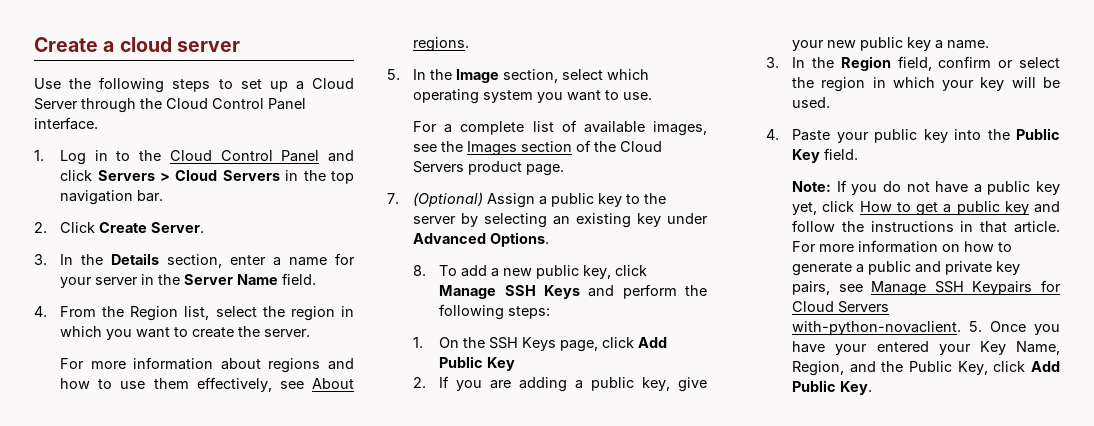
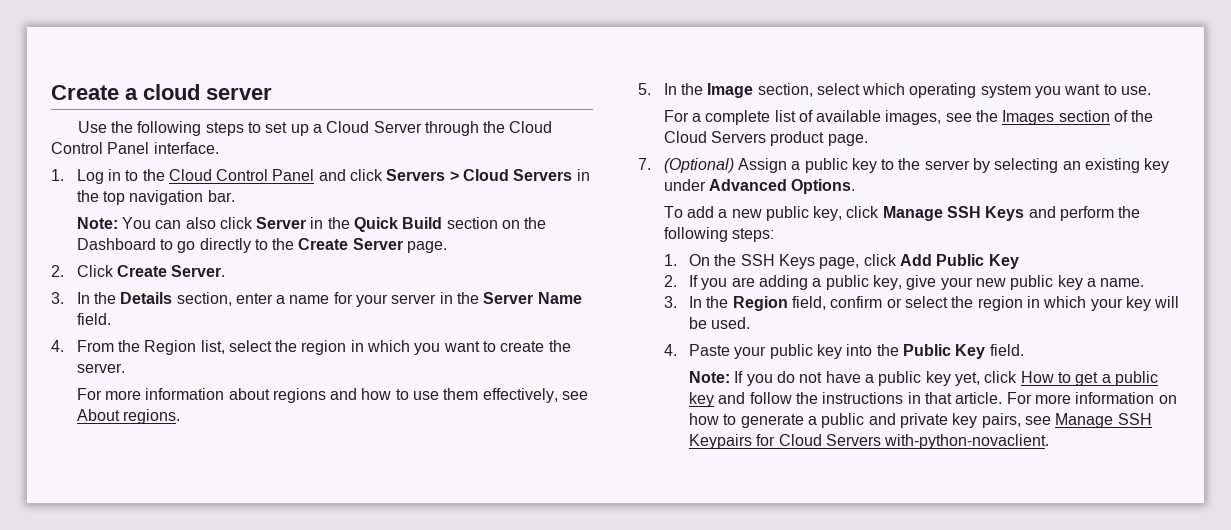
+ Note: You can also click Server in the Quick Build section on the Dashboard to go directly to the Create Server page.
- 8. To add a new public key, click Manage SSH Keys and perform the following steps:
+ To add a new public key, click Manage SSH Keys and perform the following steps:
- 5. Once you have your entered your Key Name, Region, and the Public Key, click Add Public Key.

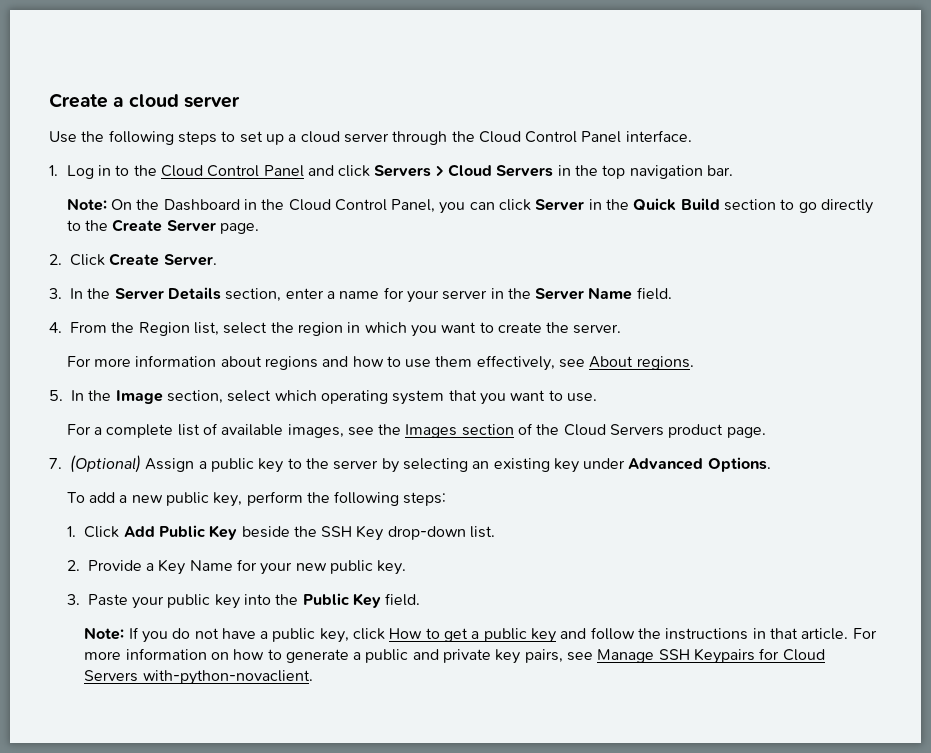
- Use the following steps to set up a Cloud Server through the Cloud Control Panel interface.
+ Use the following steps to set up a cloud server through the Cloud Control Panel interface.
- Note: You can also click Server in the Quick Build section on the Dashboard to go directly to the Create Server page.
+ Note: On the Dashboard in the Cloud Control Panel, you can click Server in the Quick Build section to go directly to the Create Server page.
- 3. In the Details section, enter a name for your server in the Server Name field.
+ 3. In the Server Details section, enter a name for your server in the Server Name field.
- 5. In the Image section, select which operating system you want to use.
+ 5. In the Image section, select which operating system that you want to use.
- To add a new public key, click Manage SSH Keys and perform the following steps:
+ To add a new public key, perform the following steps:
- 1. On the SSH Keys page, click Add Public Key
- 2. If you are adding a public key, give your new public key a name.
- 3. In the Region field, confirm or select the region in which your key will be used.
- 4. Paste your public key into the Public Key field.
+ 1. Click Add Public Key beside the SSH Key drop-down list.
+ 2. Provide a Key Name for your new public key.
+ 3. Paste your public key into the Public Key field.
- Note: If you do not have a public key yet, click How to get a public key and follow the instructions in that article.
+ Note: If you do not have a public key, click How to get a public key and follow the instructions in that article.

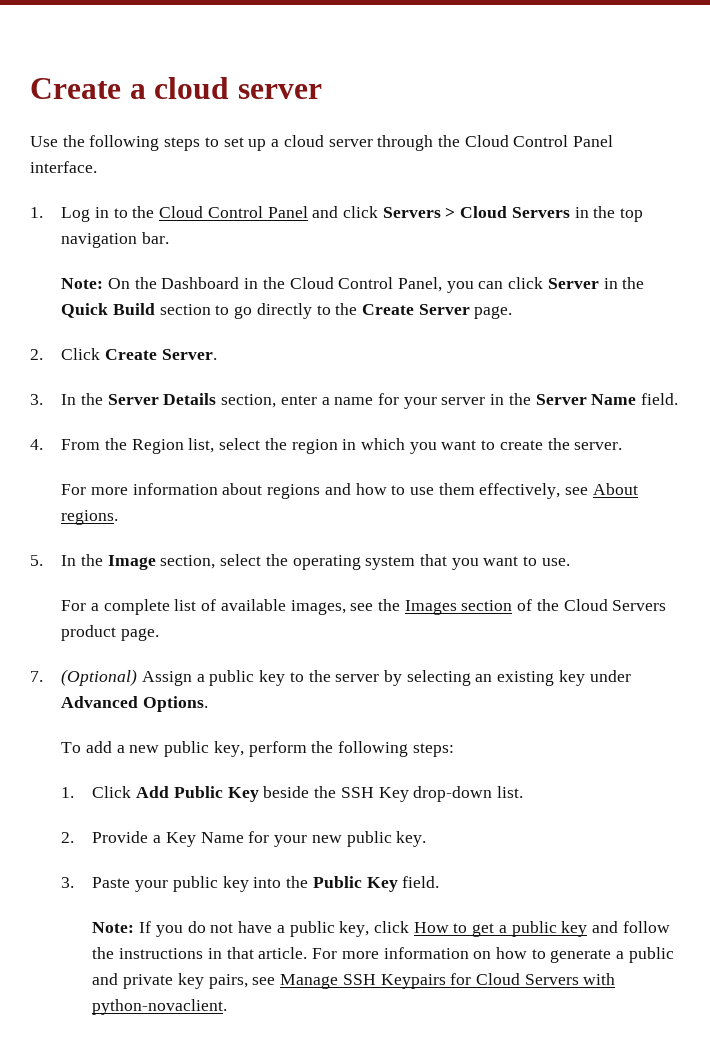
- 5. In the Image section, select which operating system that you want to use.
+ 5. In the Image section, select the operating system that you want to use.
- For more information on how to generate a public and private key pairs, see Manage SSH Keypairs for Cloud Servers with-python-novaclient.
+ For more information on how to generate a public and private key pairs, see Manage SSH Keypairs for Cloud Servers with python-novaclient.

